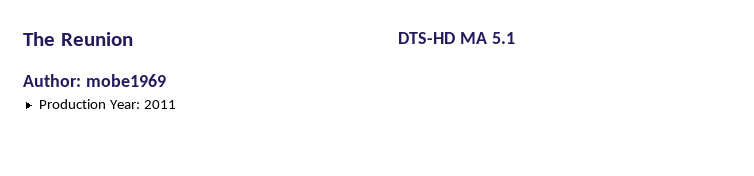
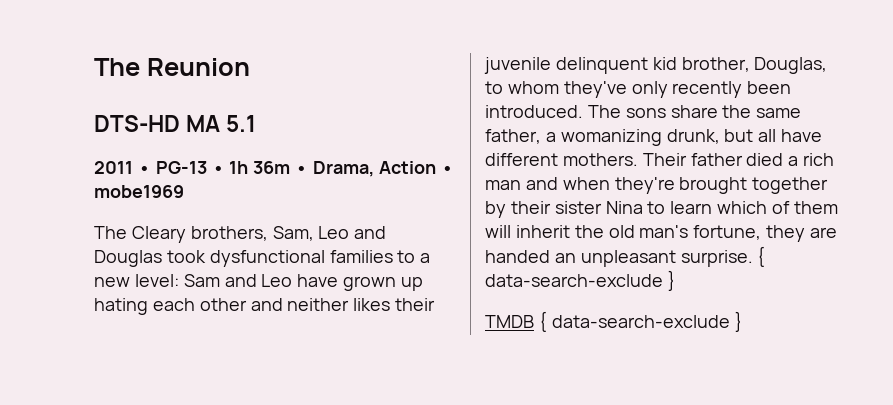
- Author: mobe1969
- Production Year: 2011
  DTS-HD MA 5.1
+ 2011 • PG-13 • 1h 36m • Drama, Action • mobe1969
+ The Cleary brothers, Sam, Leo and Douglas took dysfunctional families to a new level: Sam and Leo have grown up hating each other and neither likes their juvenile delinquent kid brother, Douglas, to whom they've only recently been introduced. The sons share the same father, a womanizing drunk, but all have different mothers. Their father died a rich man and when they're brought together by their sister Nina to learn which of them will inherit the old man's fortune, they are handed an unpleasant surprise. { data-search-exclude }
+ TMDB { data-search-exclude }

